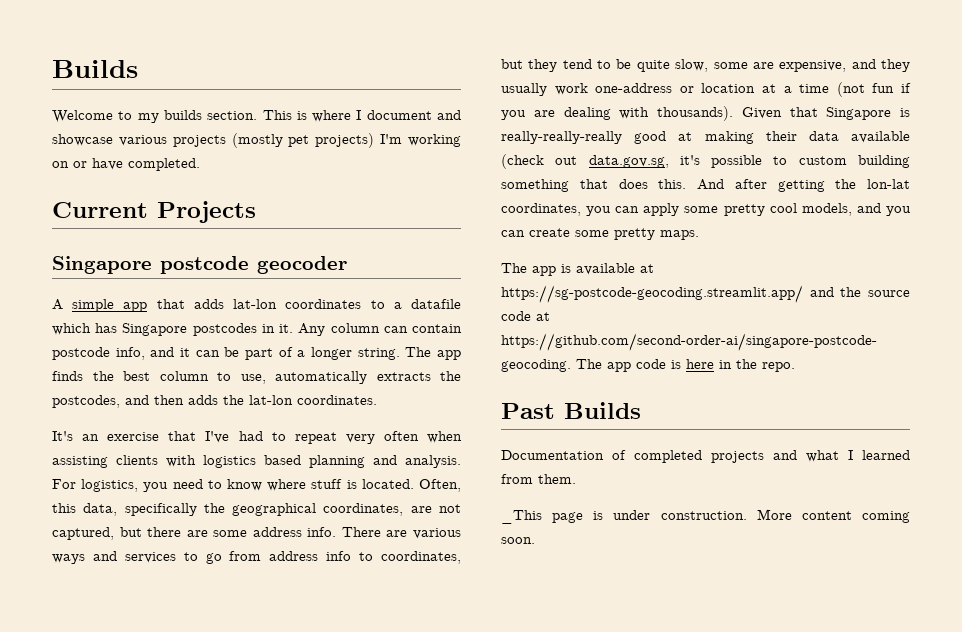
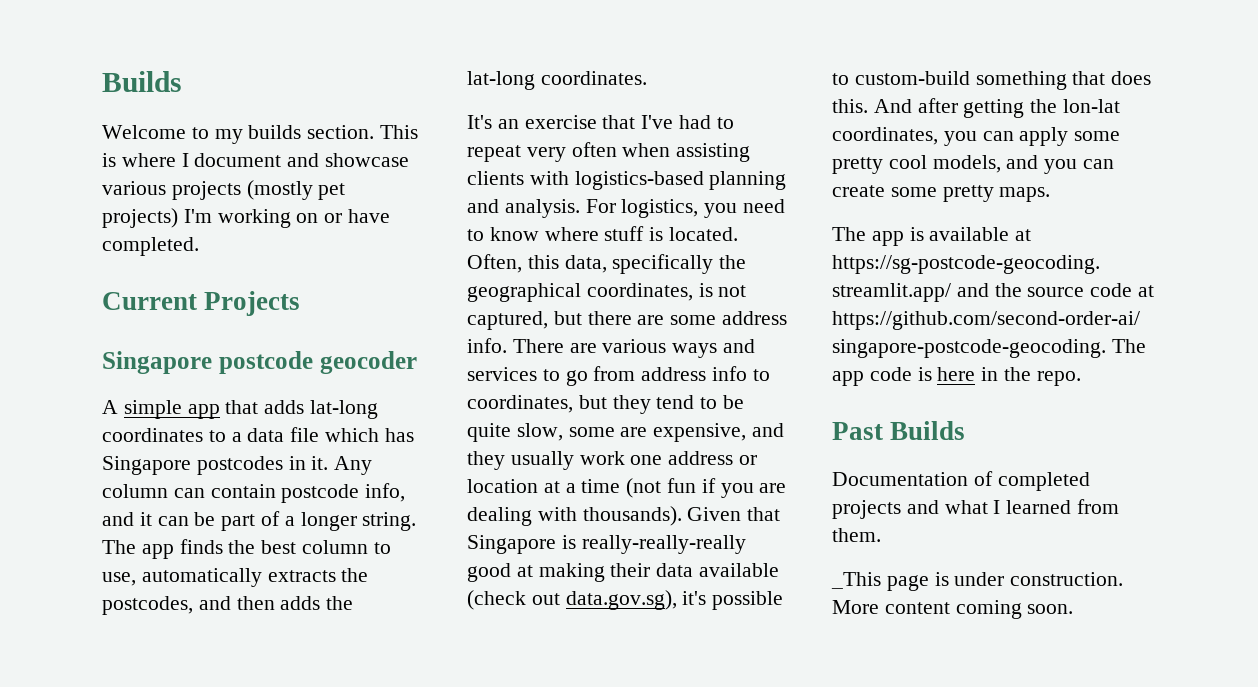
- A simple app that adds lat-lon coordinates to a datafile which has Singapore postcodes in it.
+ A simple app that adds lat-long coordinates to a data file which has Singapore postcodes in it.
- The app finds the best column to use, automatically extracts the postcodes, and then adds the lat-lon coordinates.
+ The app finds the best column to use, automatically extracts the postcodes, and then adds the lat-long coordinates.
- It's an exercise that I've had to repeat very often when assisting clients with logistics based planning and analysis.
+ It's an exercise that I've had to repeat very often when assisting clients with logistics-based planning and analysis.
- Often, this data, specifically the geographical coordinates, are not captured, but there are some address info.
+ Often, this data, specifically the geographical coordinates, is not captured, but there are some address info.
- There are various ways and services to go from address info to coordinates, but they tend to be quite slow, some are expensive, and they usually work one-address or location at a time (not fun if you are dealing with thousands).
+ There are various ways and services to go from address info to coordinates, but they tend to be quite slow, some are expensive, and they usually work one address or location at a time (not fun if you are dealing with thousands).
- Given that Singapore is really-really-really good at making their data available (check out data.gov.sg, it's possible to custom building something that does this.
+ Given that Singapore is really-really-really good at making their data available (check out data.gov.sg), it's possible to custom-build something that does this.

